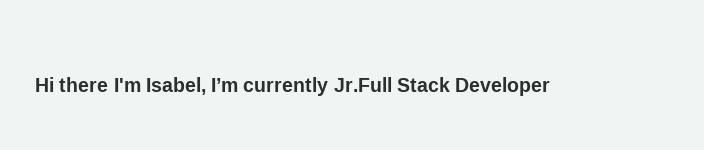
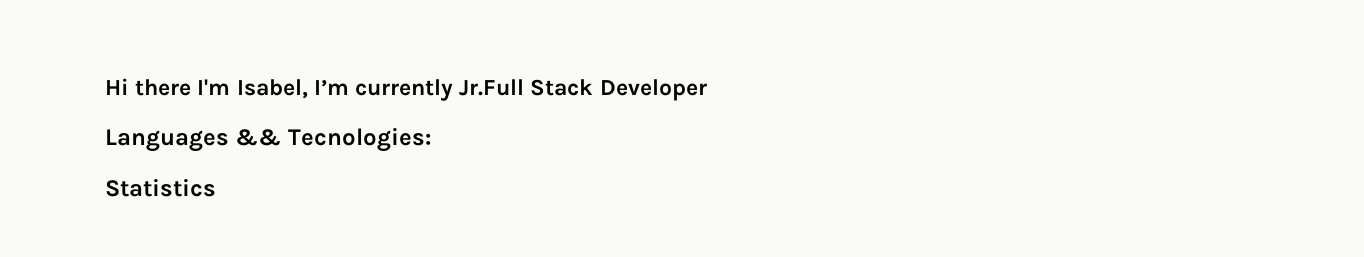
+ Languages && Tecnologies:
+ Statistics

